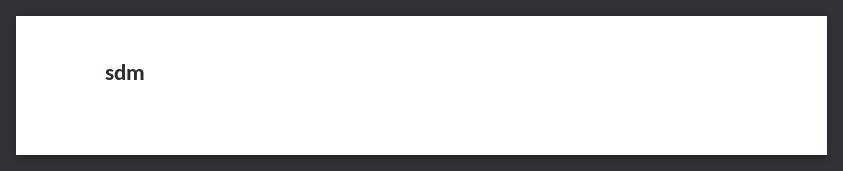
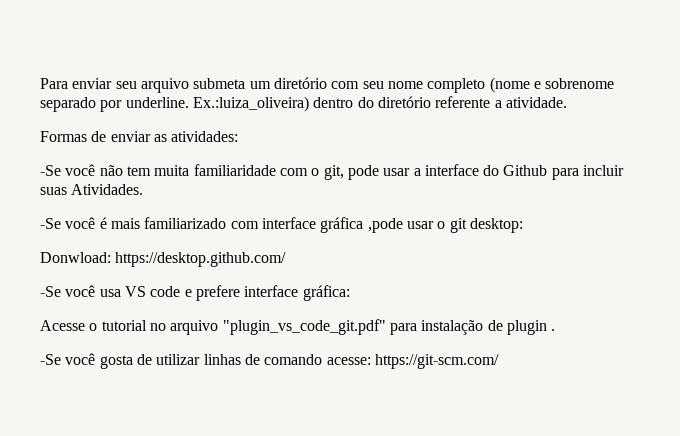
- sdm
+ Para enviar seu arquivo submeta um diretório com seu nome completo (nome e sobrenome separado por underline. Ex.:luiza_oliveira) dentro do diretório referente a atividade.
+ Formas de enviar as atividades:
+ -Se você não tem muita familiaridade com o git, pode usar a interface do Github para incluir suas Atividades.
+ -Se você é mais familiarizado com interface gráfica ,pode usar o git desktop:
+ Donwload: https://desktop.github.com/
+ -Se você usa VS code e prefere interface gráfica:
+ Acesse o tutorial no arquivo "plugin_vs_code_git.pdf" para instalação de plugin .
+ -Se você gosta de utilizar linhas de comando acesse: https://git-scm.com/

